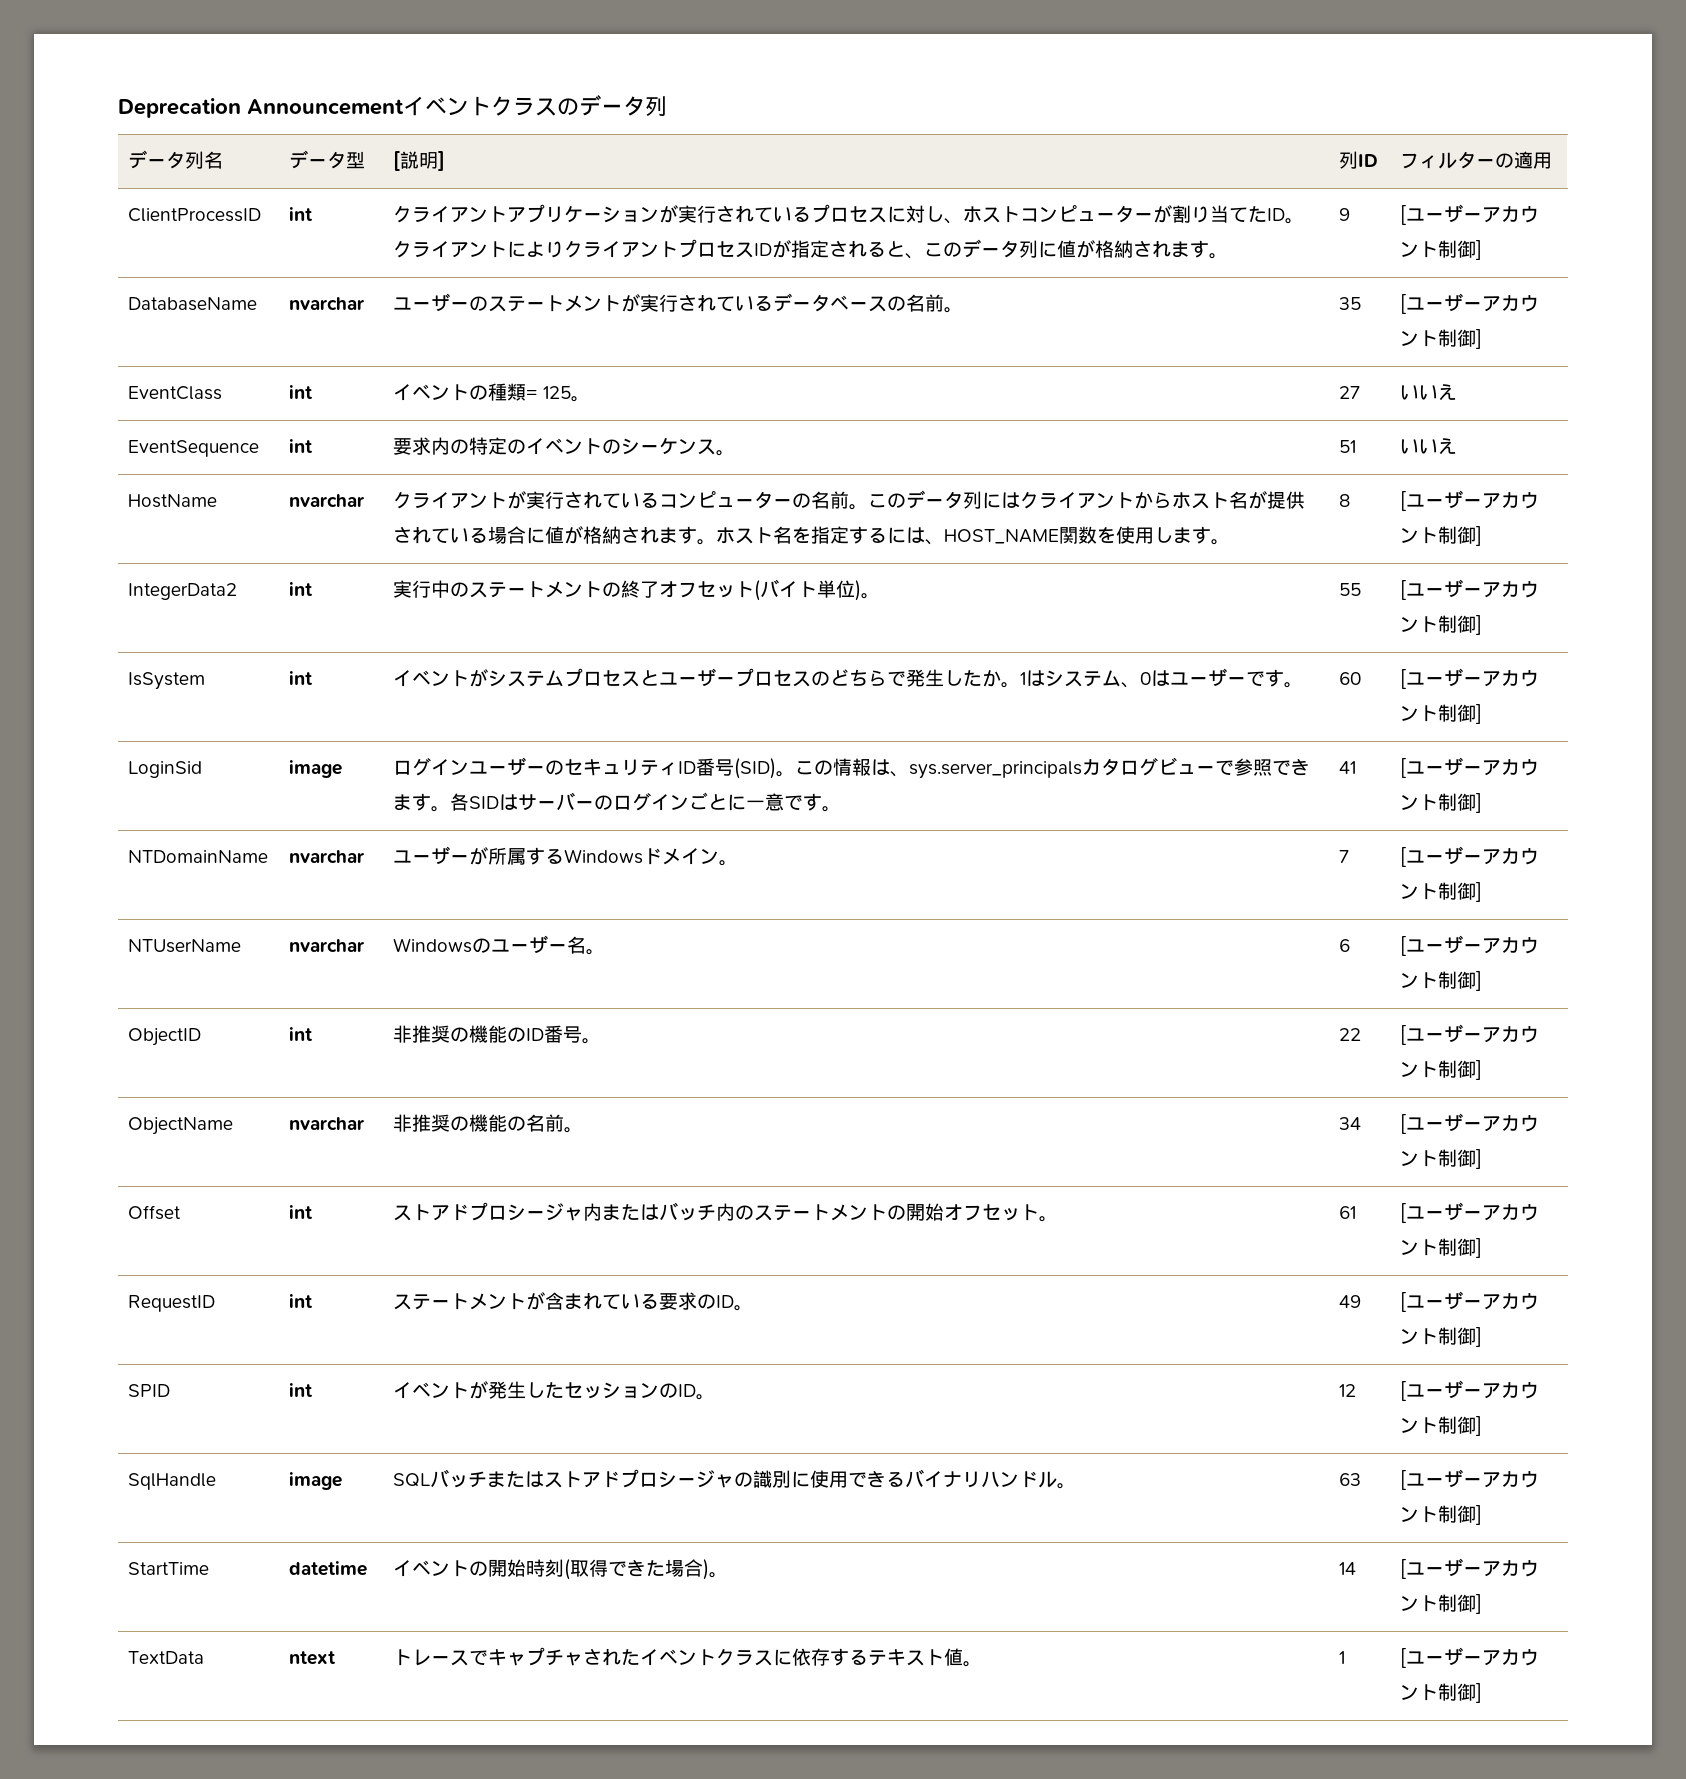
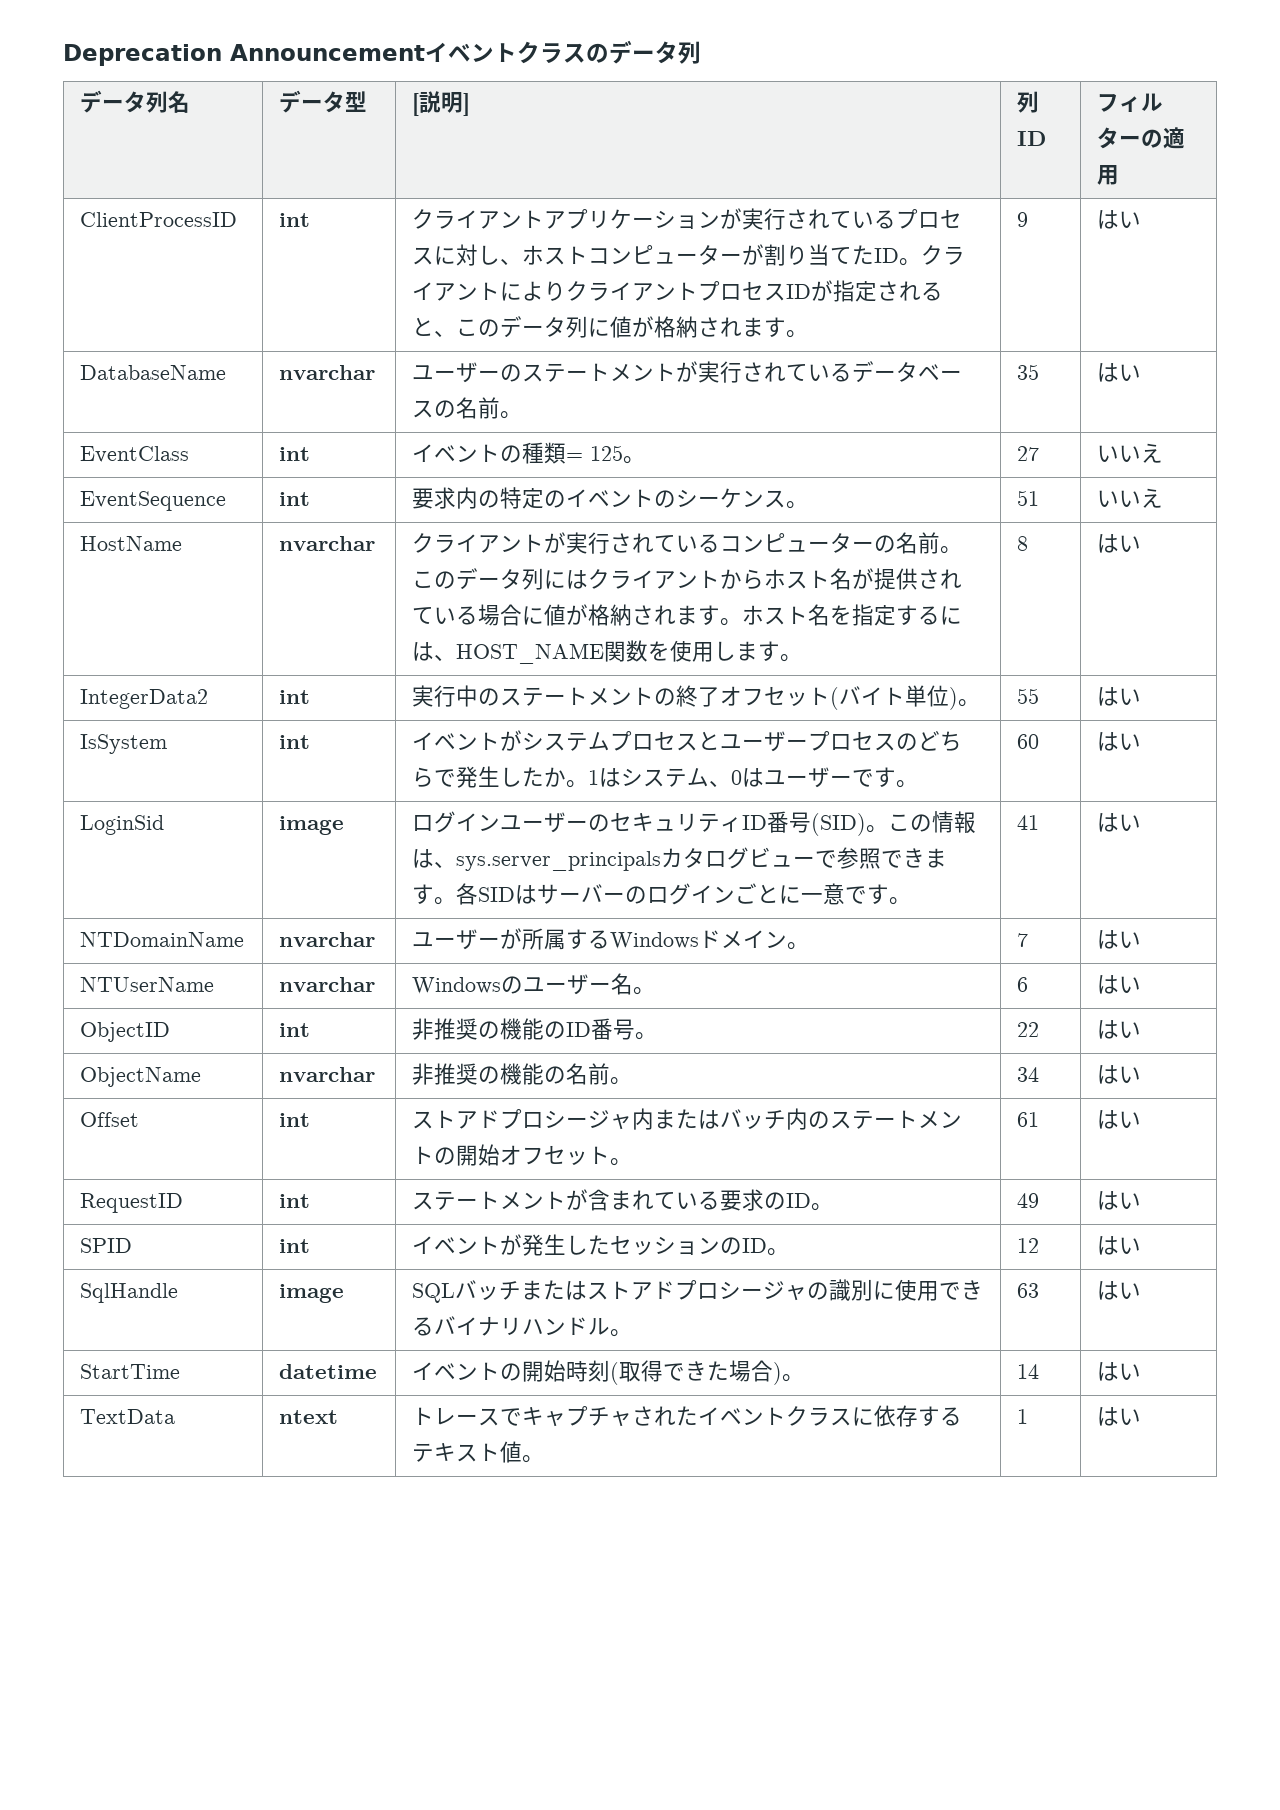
- 9 | [ユーザーアカウント制御]
+ 9 | はい
- DatabaseName | nvarchar | ユーザーのステートメントが実行されているデータベースの名前。 | 35 | [ユーザーアカウント制御]
+ DatabaseName | nvarchar | ユーザーのステートメントが実行されているデータベースの名前。 | 35 | はい
- 8 | [ユーザーアカウント制御]
+ 8 | はい
- IntegerData2 | int | 実行中のステートメントの終了オフセット(バイト単位)。 | 55 | [ユーザーアカウント制御]
+ IntegerData2 | int | 実行中のステートメントの終了オフセット(バイト単位)。 | 55 | はい
- IsSystem | int | イベントがシステムプロセスとユーザープロセスのどちらで発生したか。1はシステム、0はユーザーです。 | 60 | [ユーザーアカウント制御]
+ IsSystem | int | イベントがシステムプロセスとユーザープロセスのどちらで発生したか。1はシステム、0はユーザーです。 | 60 | はい
- 41 | [ユーザーアカウント制御]
+ 41 | はい
- NTDomainName | nvarchar | ユーザーが所属するWindowsドメイン。 | 7 | [ユーザーアカウント制御]
+ NTDomainName | nvarchar | ユーザーが所属するWindowsドメイン。 | 7 | はい
- NTUserName | nvarchar | Windowsのユーザー名。 | 6 | [ユーザーアカウント制御]
+ NTUserName | nvarchar | Windowsのユーザー名。 | 6 | はい
- ObjectID | int | 非推奨の機能のID番号。 | 22 | [ユーザーアカウント制御]
+ ObjectID | int | 非推奨の機能のID番号。 | 22 | はい
- ObjectName | nvarchar | 非推奨の機能の名前。 | 34 | [ユーザーアカウント制御]
+ ObjectName | nvarchar | 非推奨の機能の名前。 | 34 | はい
- Offset | int | ストアドプロシージャ内またはバッチ内のステートメントの開始オフセット。 | 61 | [ユーザーアカウント制御]
+ Offset | int | ストアドプロシージャ内またはバッチ内のステートメントの開始オフセット。 | 61 | はい
- RequestID | int | ステートメントが含まれている要求のID。 | 49 | [ユーザーアカウント制御]
+ RequestID | int | ステートメントが含まれている要求のID。 | 49 | はい
- SPID | int | イベントが発生したセッションのID。 | 12 | [ユーザーアカウント制御]
+ SPID | int | イベントが発生したセッションのID。 | 12 | はい
- SqlHandle | image | SQLバッチまたはストアドプロシージャの識別に使用できるバイナリハンドル。 | 63 | [ユーザーアカウント制御]
+ SqlHandle | image | SQLバッチまたはストアドプロシージャの識別に使用できるバイナリハンドル。 | 63 | はい
- StartTime | datetime | イベントの開始時刻(取得できた場合)。 | 14 | [ユーザーアカウント制御]
+ StartTime | datetime | イベントの開始時刻(取得できた場合)。 | 14 | はい
- TextData | ntext | トレースでキャプチャされたイベントクラスに依存するテキスト値。 | 1 | [ユーザーアカウント制御]
+ TextData | ntext | トレースでキャプチャされたイベントクラスに依存するテキスト値。 | 1 | はい

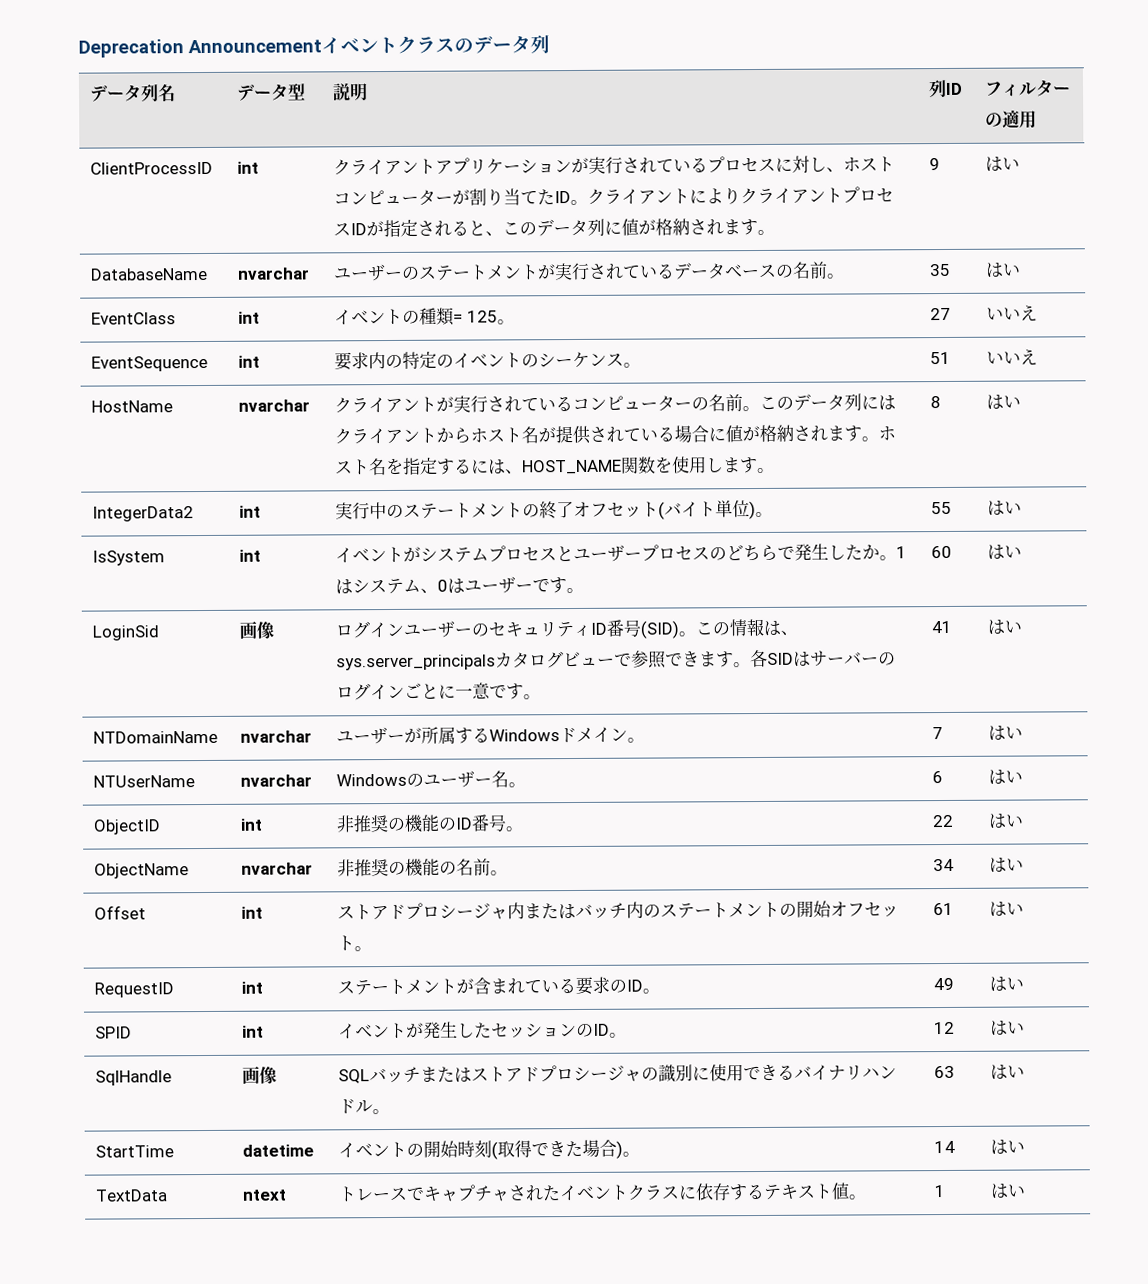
- データ列名 | データ型 | [説明] | 列ID | フィルターの適用
+ データ列名 | データ型 | 説明 | 列ID | フィルターの適用
- LoginSid | image | ログインユーザーのセキュリティID番号(SID)。この情報は、sys.server_principalsカタログビューで参照できます。各SIDはサーバーのログインごとに一意です。 | 41 | はい
+ LoginSid | 画像 | ログインユーザーのセキュリティID番号(SID)。この情報は、sys.server_principalsカタログビューで参照できます。各SIDはサーバーのログインごとに一意です。 | 41 | はい
- SqlHandle | image | SQLバッチまたはストアドプロシージャの識別に使用できるバイナリハンドル。 | 63 | はい
+ SqlHandle | 画像 | SQLバッチまたはストアドプロシージャの識別に使用できるバイナリハンドル。 | 63 | はい

